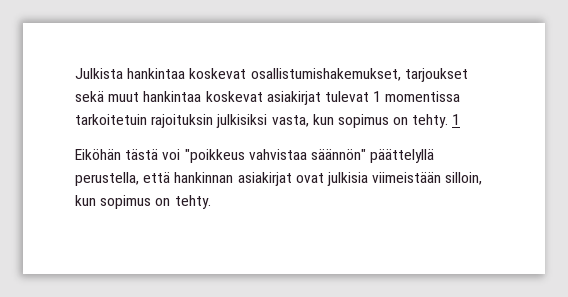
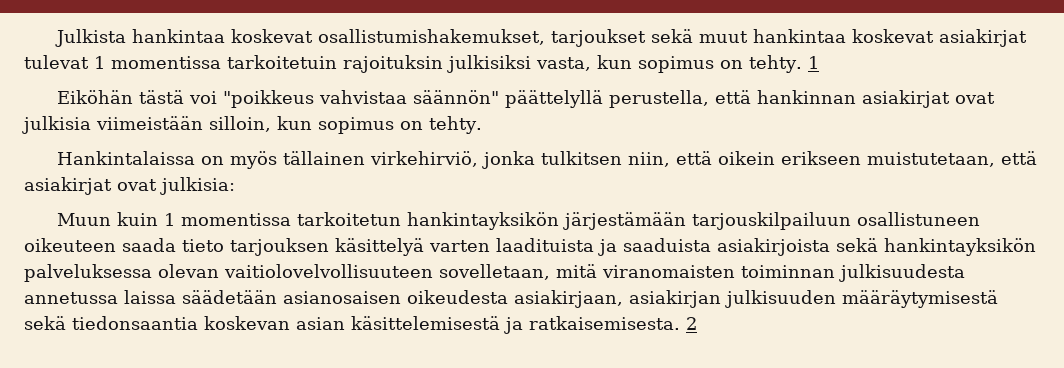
+ Hankintalaissa on myös tällainen virkehirviö, jonka tulkitsen niin, että oikein erikseen muistutetaan, että asiakirjat ovat julkisia:
+ Muun kuin 1 momentissa tarkoitetun hankintayksikön järjestämään tarjouskilpailuun osallistuneen oikeuteen saada tieto tarjouksen käsittelyä varten laadituista ja saaduista asiakirjoista sekä hankintayksikön palveluksessa olevan vaitiolovelvollisuuteen sovelletaan, mitä viranomaisten toiminnan julkisuudesta annetussa laissa säädetään asianosaisen oikeudesta asiakirjaan, asiakirjan julkisuuden määräytymisestä sekä tiedonsaantia koskevan asian käsittelemisestä ja ratkaisemisesta. 2

